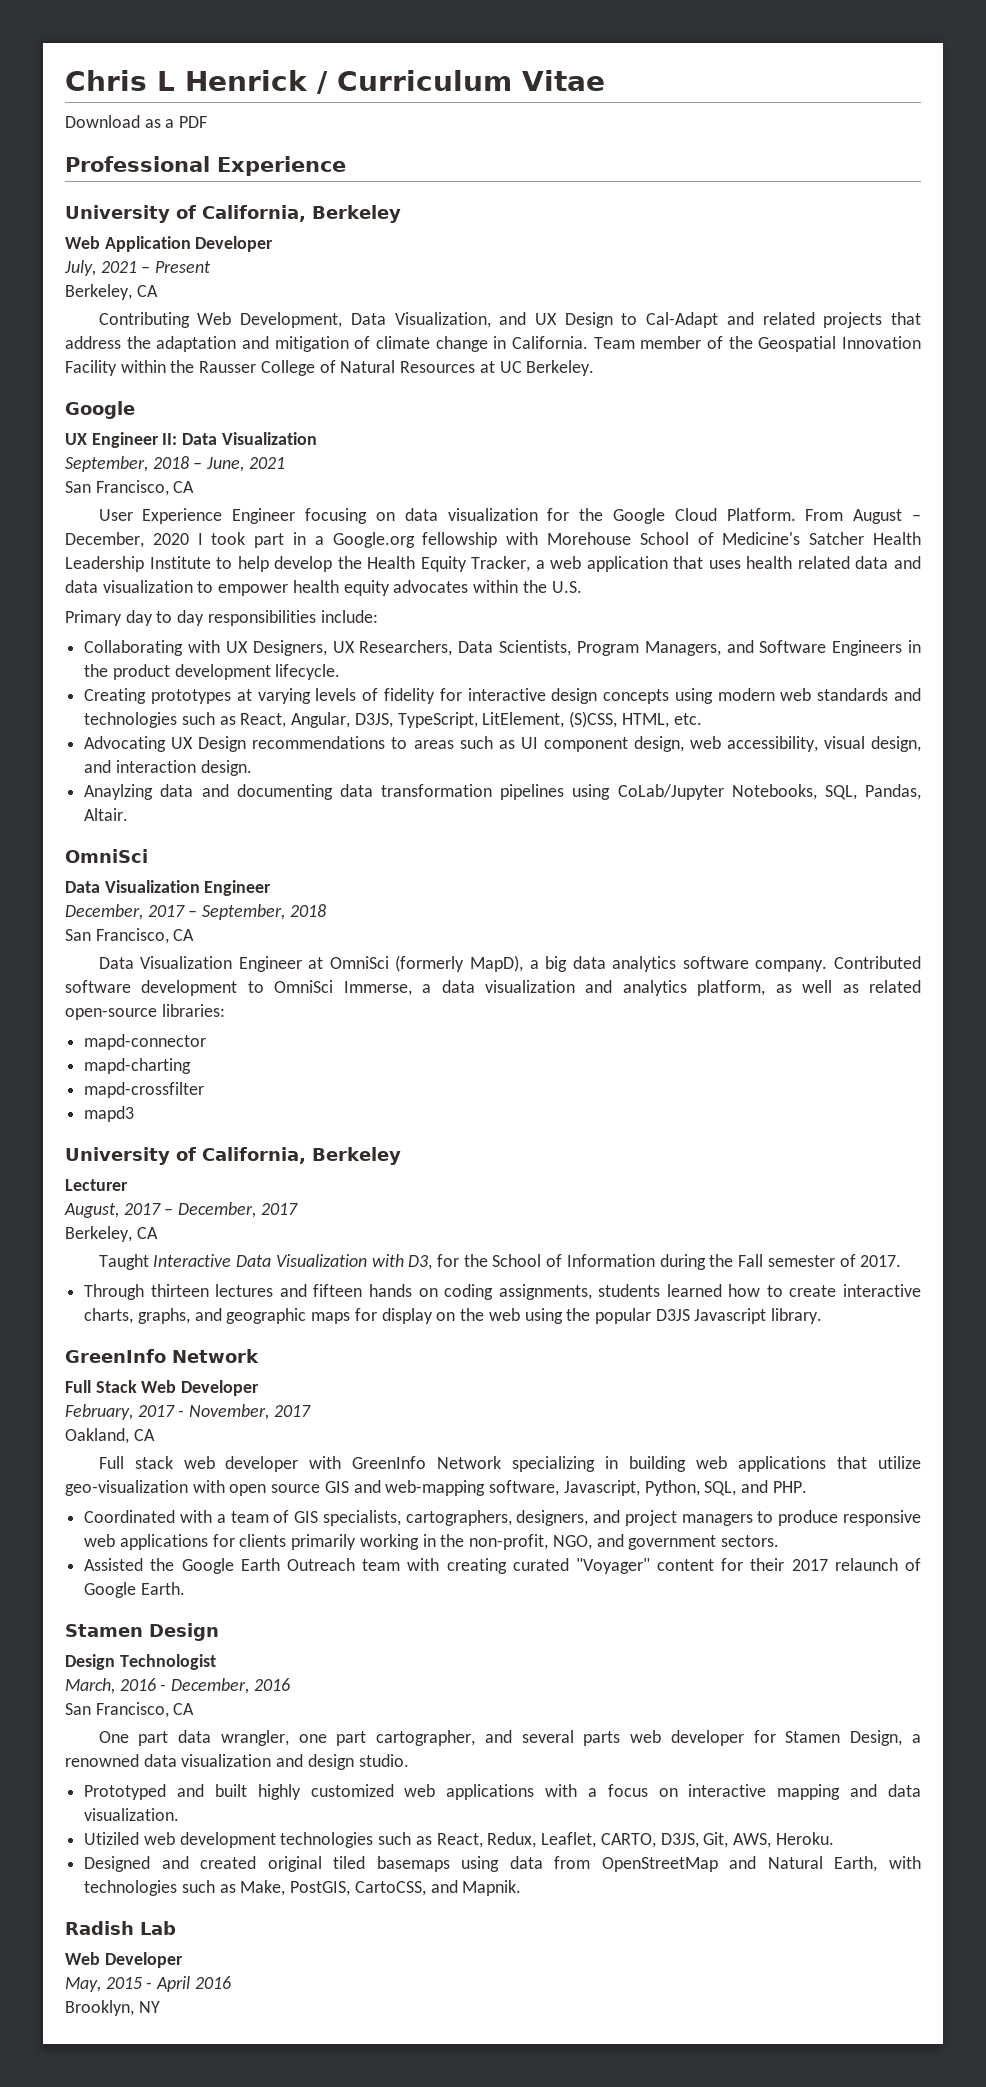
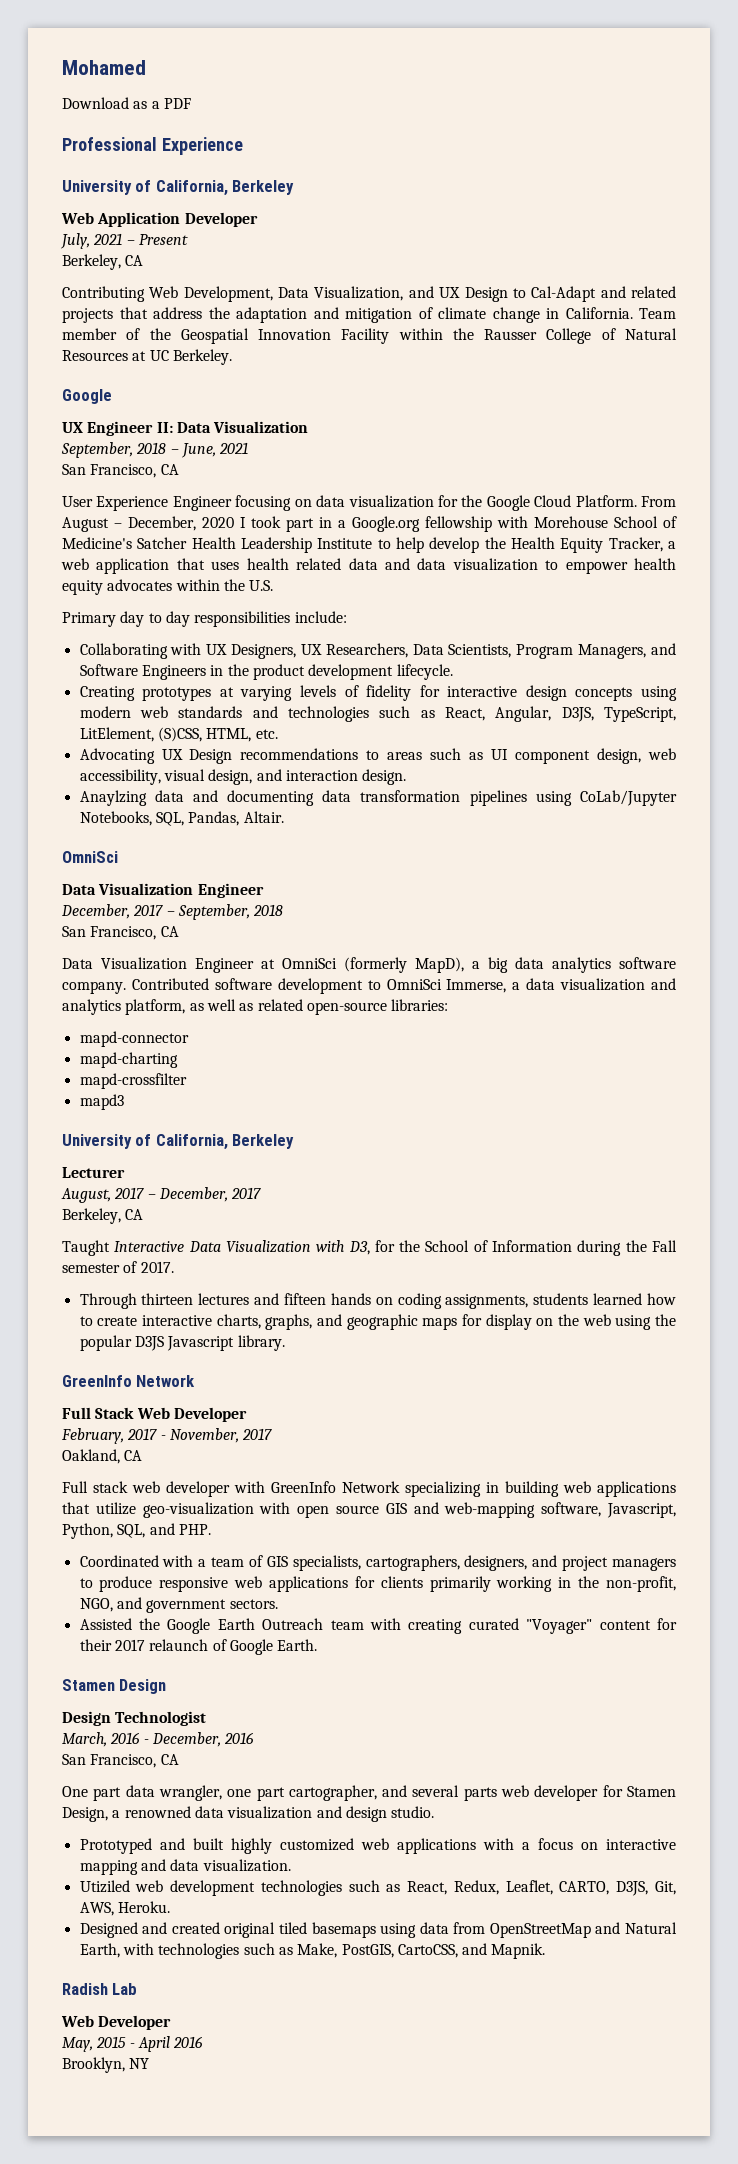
- Chris L Henrick / Curriculum Vitae
+ Mohamed

